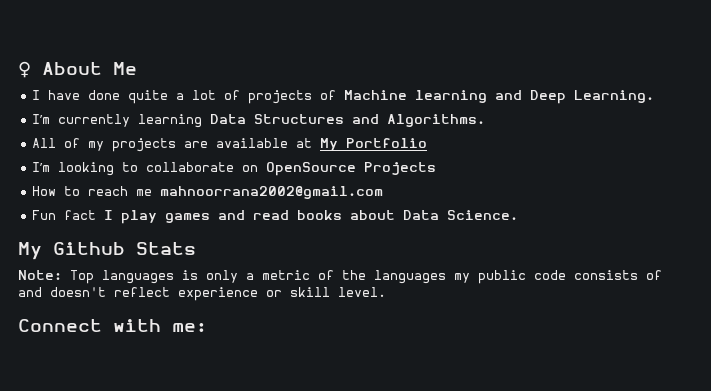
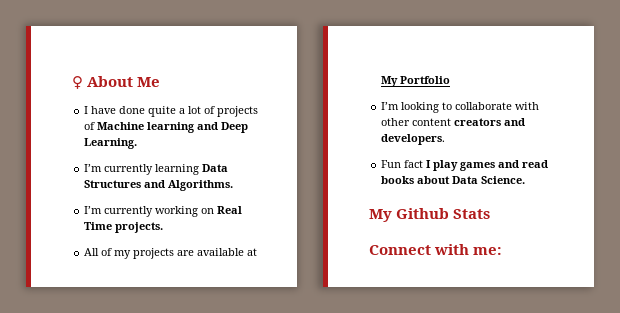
+ I’m currently working on Real Time projects.
- I’m looking to collaborate on OpenSource Projects
- How to reach me mahnoorrana2002@gmail.com
+ I’m looking to collaborate with other content creators and developers.
- Note: Top languages is only a metric of the languages my public code consists of and doesn't reflect experience or skill level.

